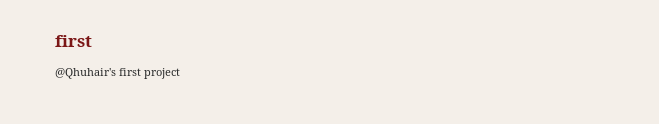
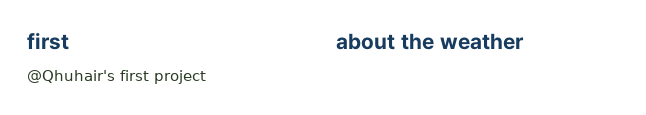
+ about the weather

